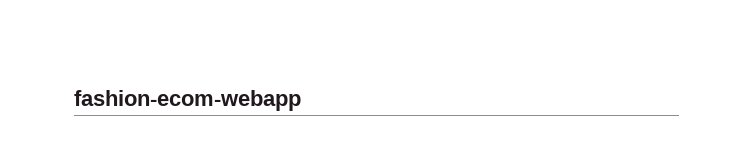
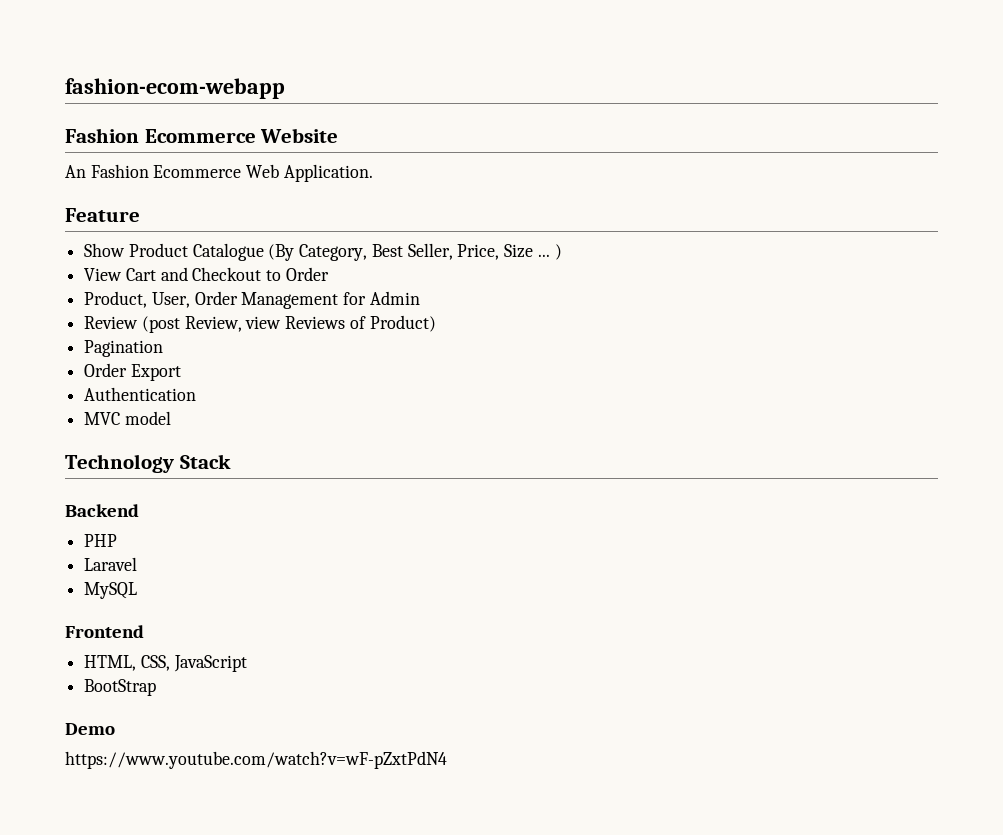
+ Fashion Ecommerce Website
+ An Fashion Ecommerce Web Application.
+ Feature
+ Show Product Catalogue (By Category, Best Seller, Price, Size ... )
+ View Cart and Checkout to Order
+ Product, User, Order Management for Admin
+ Review (post Review, view Reviews of Product)
+ Pagination
+ Order Export
+ Authentication
+ MVC model
+ Technology Stack
+ Backend
+ PHP
+ Laravel
+ MySQL
+ Frontend
+ HTML, CSS, JavaScript
+ BootStrap
+ Demo
+ https://www.youtube.com/watch?v=wF-pZxtPdN4

